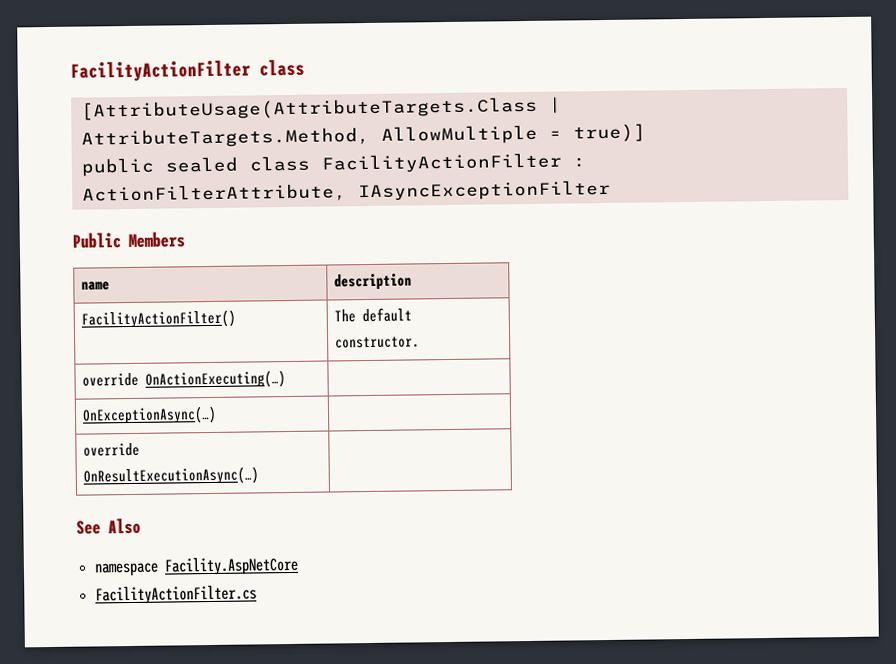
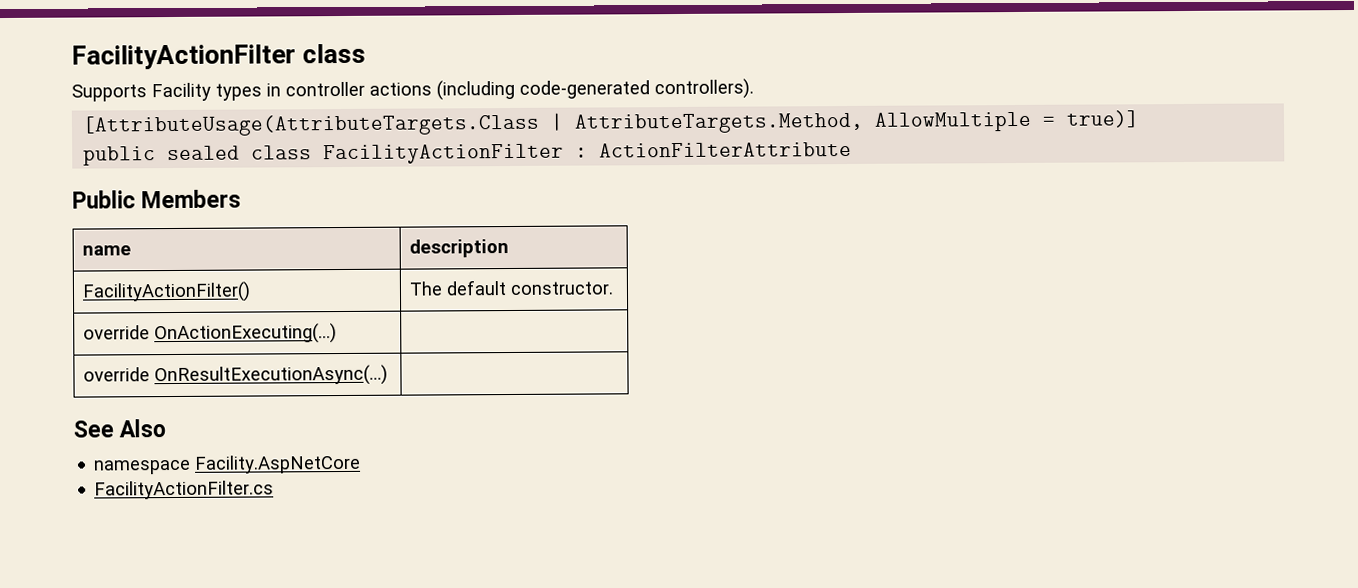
+ Supports Facility types in controller actions (including code-generated controllers).
- public sealed class FacilityActionFilter : ActionFilterAttribute, IAsyncExceptionFilter
+ public sealed class FacilityActionFilter : ActionFilterAttribute
- OnExceptionAsync(…) |

